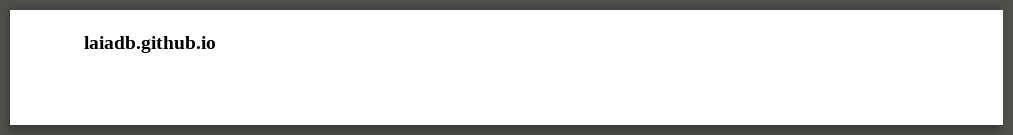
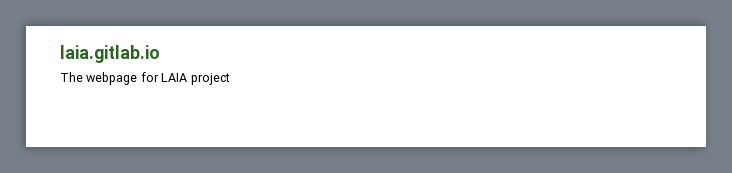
- laiadb.github.io
+ laia.gitlab.io
+ The webpage for LAIA project

